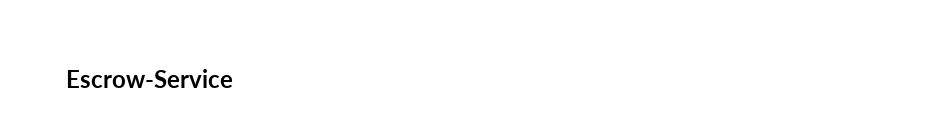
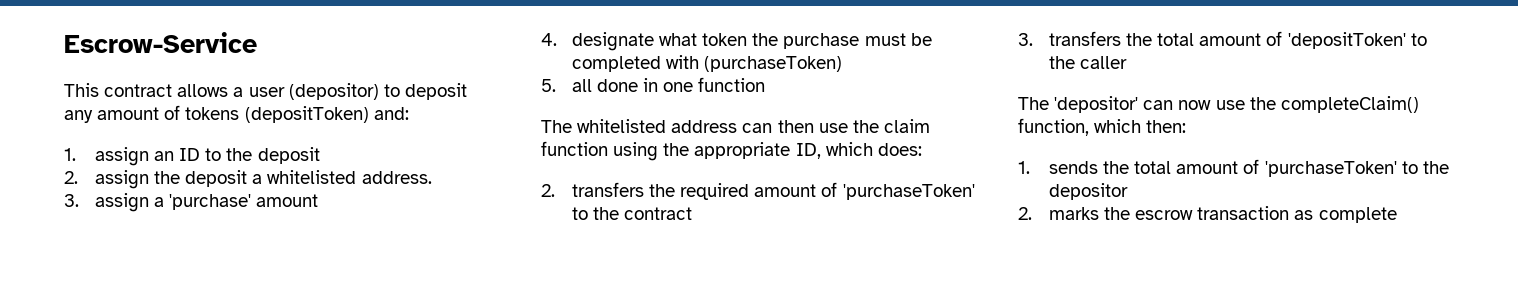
+ This contract allows a user (depositor) to deposit any amount of tokens (depositToken) and:
+ 1. assign an ID to the deposit
+ 2. assign the deposit a whitelisted address.
+ 3. assign a 'purchase' amount
+ 4. designate what token the purchase must be completed with (purchaseToken)
+ 5. all done in one function
+ The whitelisted address can then use the claim function using the appropriate ID, which does:
+ 2. transfers the required amount of 'purchaseToken' to the contract
+ 3. transfers the total amount of 'depositToken' to the caller
+ The 'depositor' can now use the completeClaim() function, which then:
+ 1. sends the total amount of 'purchaseToken' to the depositor
+ 2. marks the escrow transaction as complete

